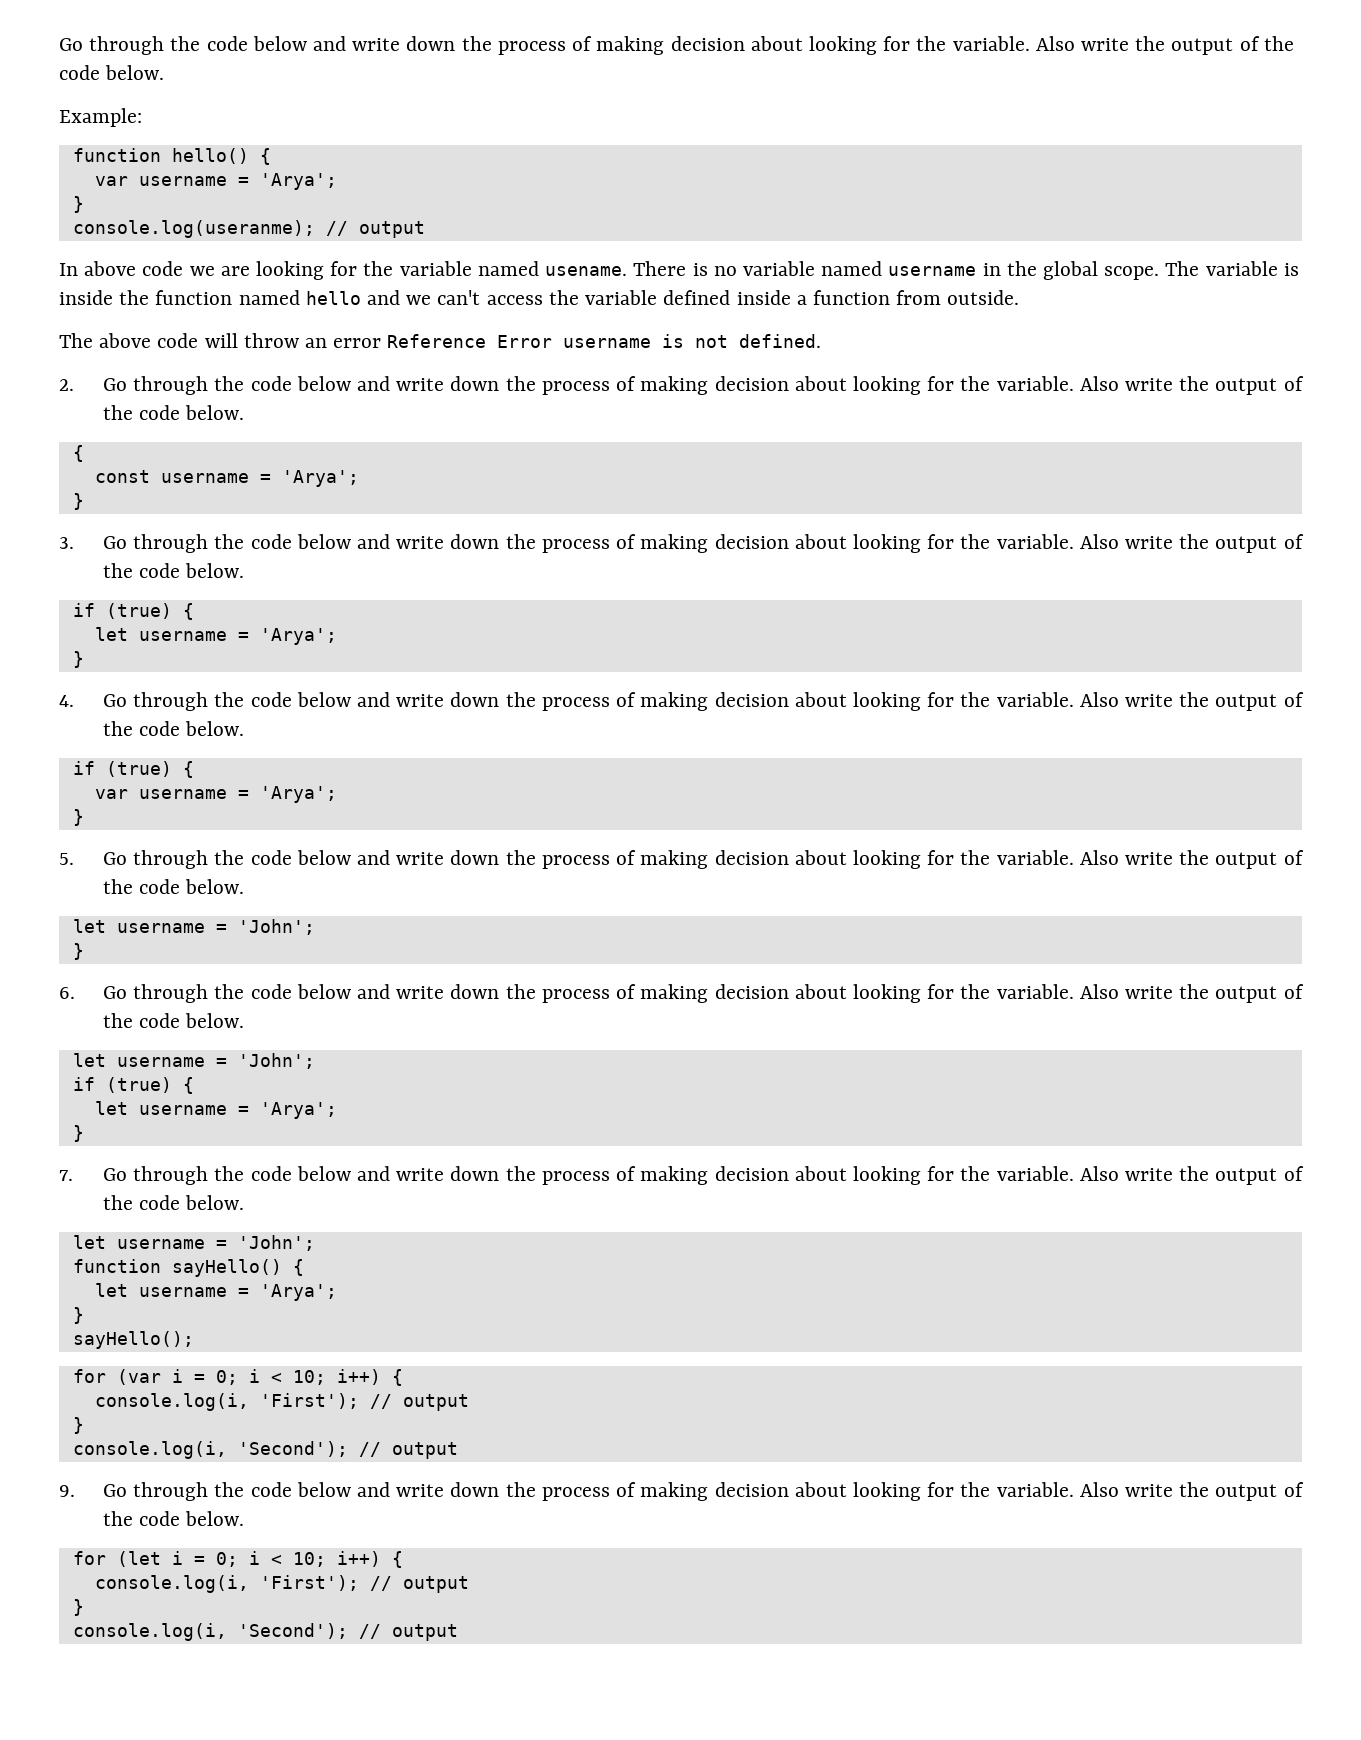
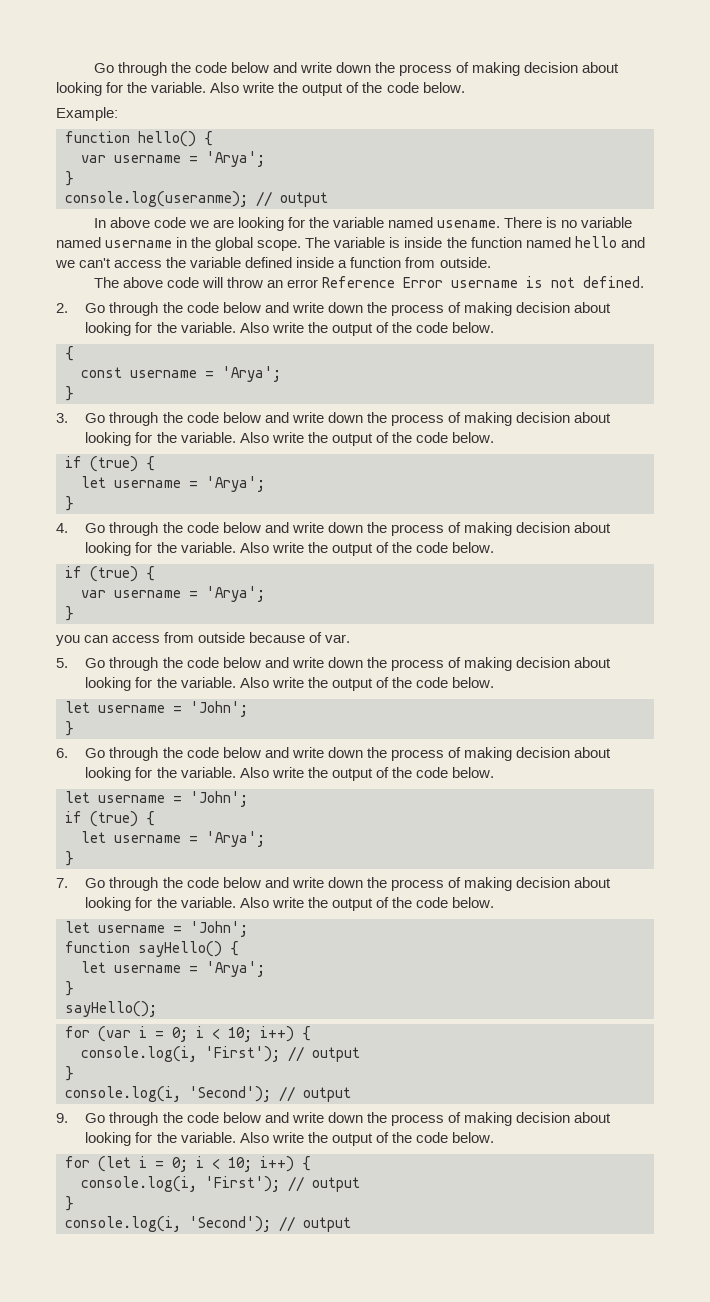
+ you can access from outside because of var.

